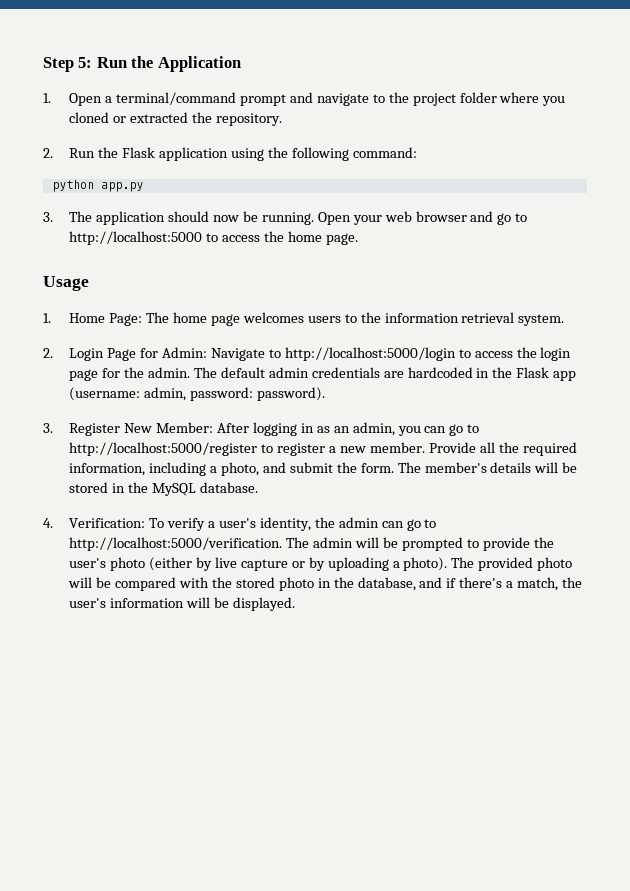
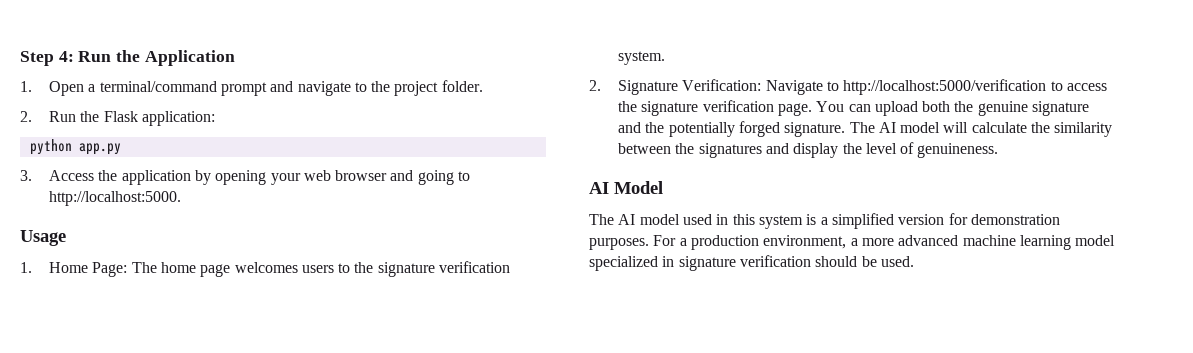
- Step 5: Run the Application
+ Step 4: Run the Application
- 1. Open a terminal/command prompt and navigate to the project folder where you cloned or extracted the repository.
- 2. Run the Flask application using the following command:
+ 1. Open a terminal/command prompt and navigate to the project folder.
+ 2. Run the Flask application:
  python app.py
- 3. The application should now be running. Open your web browser and go to http://localhost:5000 to access the home page.
+ 3. Access the application by opening your web browser and going to http://localhost:5000.
- 1. Home Page: The home page welcomes users to the information retrieval system.
+ 1. Home Page: The home page welcomes users to the signature verification system.
- 2. Login Page for Admin: Navigate to http://localhost:5000/login to access the login page for the admin. The default admin credentials are hardcoded in the Flask app (username: admin, password: password).
- 3. Register New Member: After logging in as an admin, you can go to http://localhost:5000/register to register a new member. Provide all the required information, including a photo, and submit the form. The member's details will be stored in the MySQL database.
- 4. Verification: To verify a user's identity, the admin can go to http://localhost:5000/verification. The admin will be prompted to provide the user's photo (either by live capture or by uploading a photo). The provided photo will be compared with the stored photo in the database, and if there's a match, the user's information will be displayed.
+ 2. Signature Verification: Navigate to http://localhost:5000/verification to access the signature verification page. You can upload both the genuine signature and the potentially forged signature. The AI model will calculate the similarity between the signatures and display the level of genuineness.
+ AI Model
+ The AI model used in this system is a simplified version for demonstration purposes. For a production environment, a more advanced machine learning model specialized in signature verification should be used.

